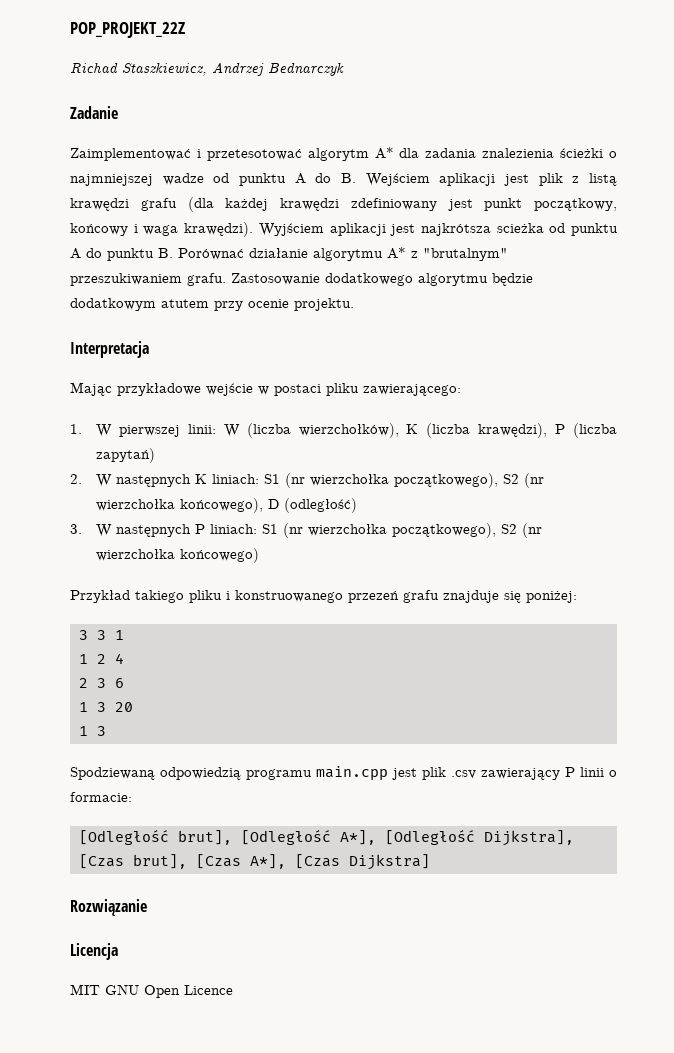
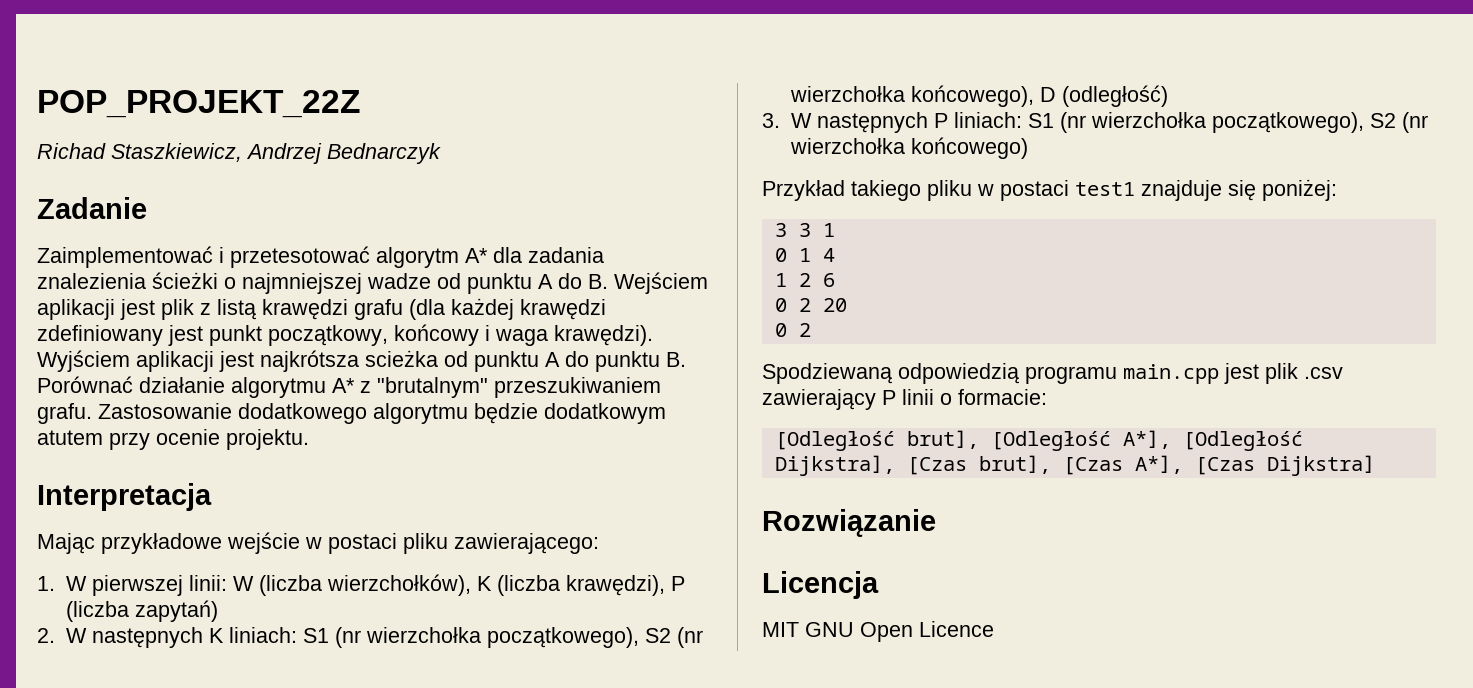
- Przykład takiego pliku i konstruowanego przezeń grafu znajduje się poniżej:
+ Przykład takiego pliku w postaci test1 znajduje się poniżej:
+ 0 1 4
- 1 2 4
- 2 3 6
+ 1 2 6
- 1 3 20
- 1 3
+ 0 2 20
+ 0 2

